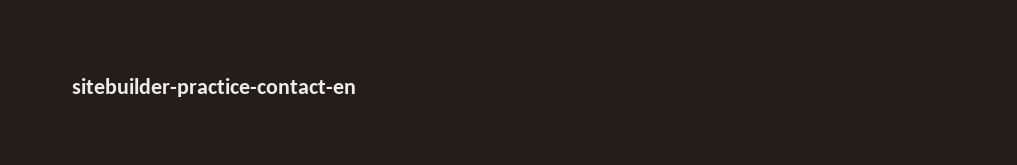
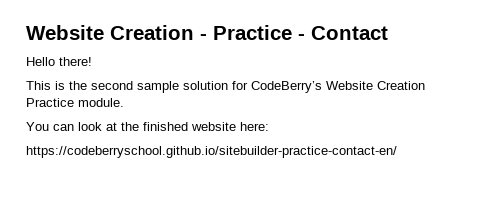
- sitebuilder-practice-contact-en
+ Website Creation - Practice - Contact
+ Hello there!
+ This is the second sample solution for CodeBerry’s Website Creation Practice module.
+ You can look at the finished website here:
+ https://codeberryschool.github.io/sitebuilder-practice-contact-en/

